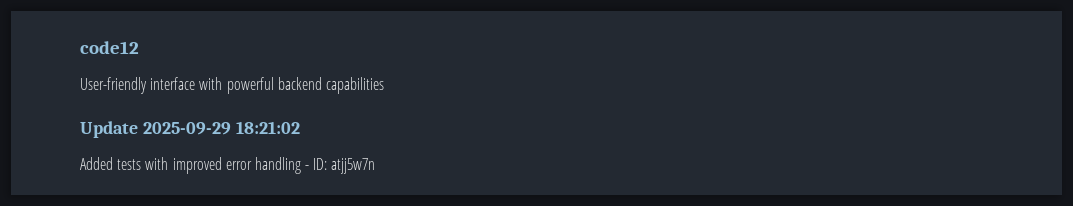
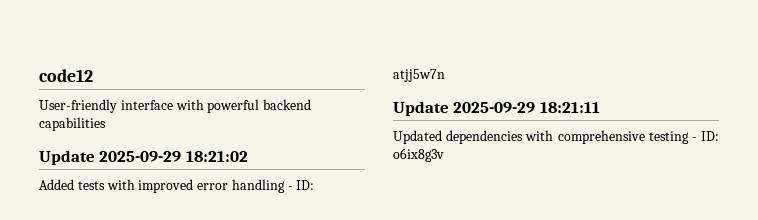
+ Update 2025-09-29 18:21:11
+ Updated dependencies with comprehensive testing - ID: o6ix8g3v

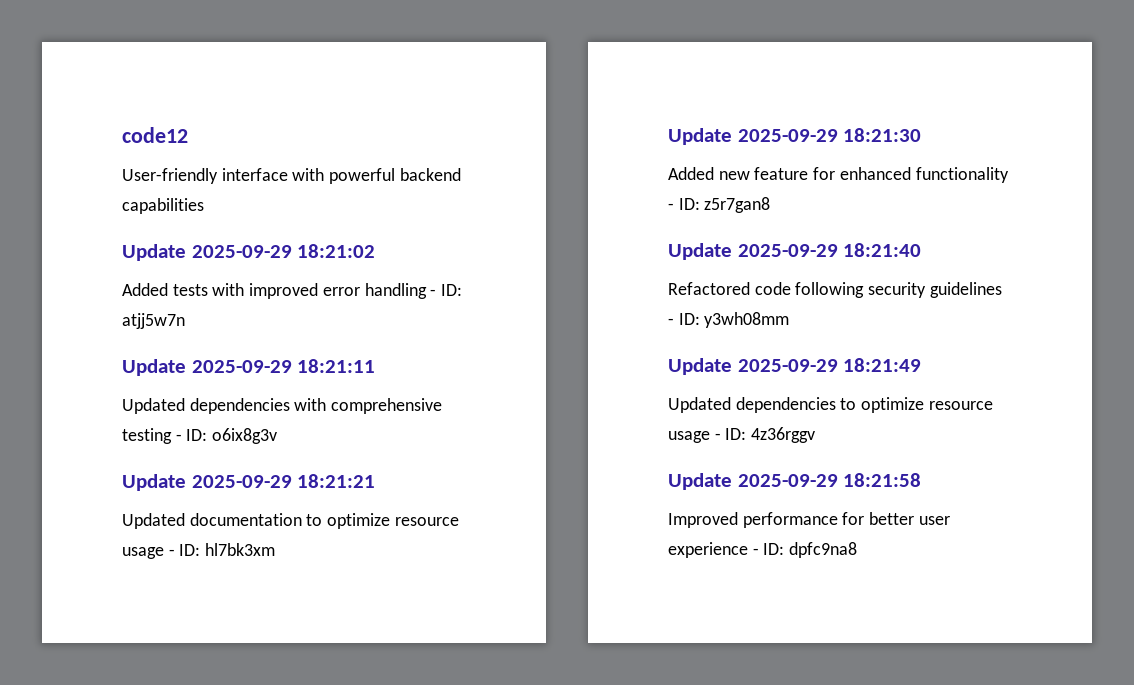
+ Update 2025-09-29 18:21:21
+ Updated documentation to optimize resource usage - ID: hl7bk3xm
+ Update 2025-09-29 18:21:30
+ Added new feature for enhanced functionality - ID: z5r7gan8
+ Update 2025-09-29 18:21:40
+ Refactored code following security guidelines - ID: y3wh08mm
+ Update 2025-09-29 18:21:49
+ Updated dependencies to optimize resource usage - ID: 4z36rggv
+ Update 2025-09-29 18:21:58
+ Improved performance for better user experience - ID: dpfc9na8

